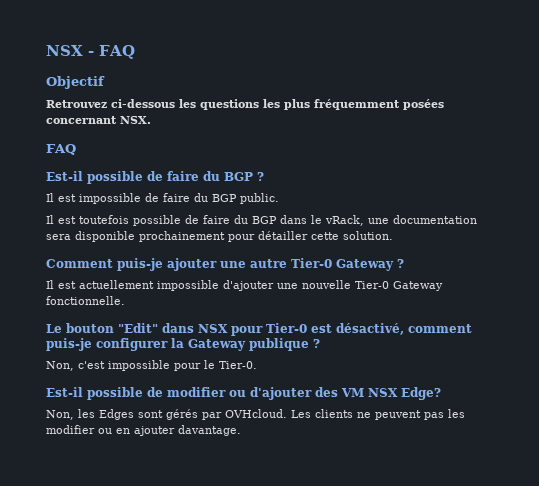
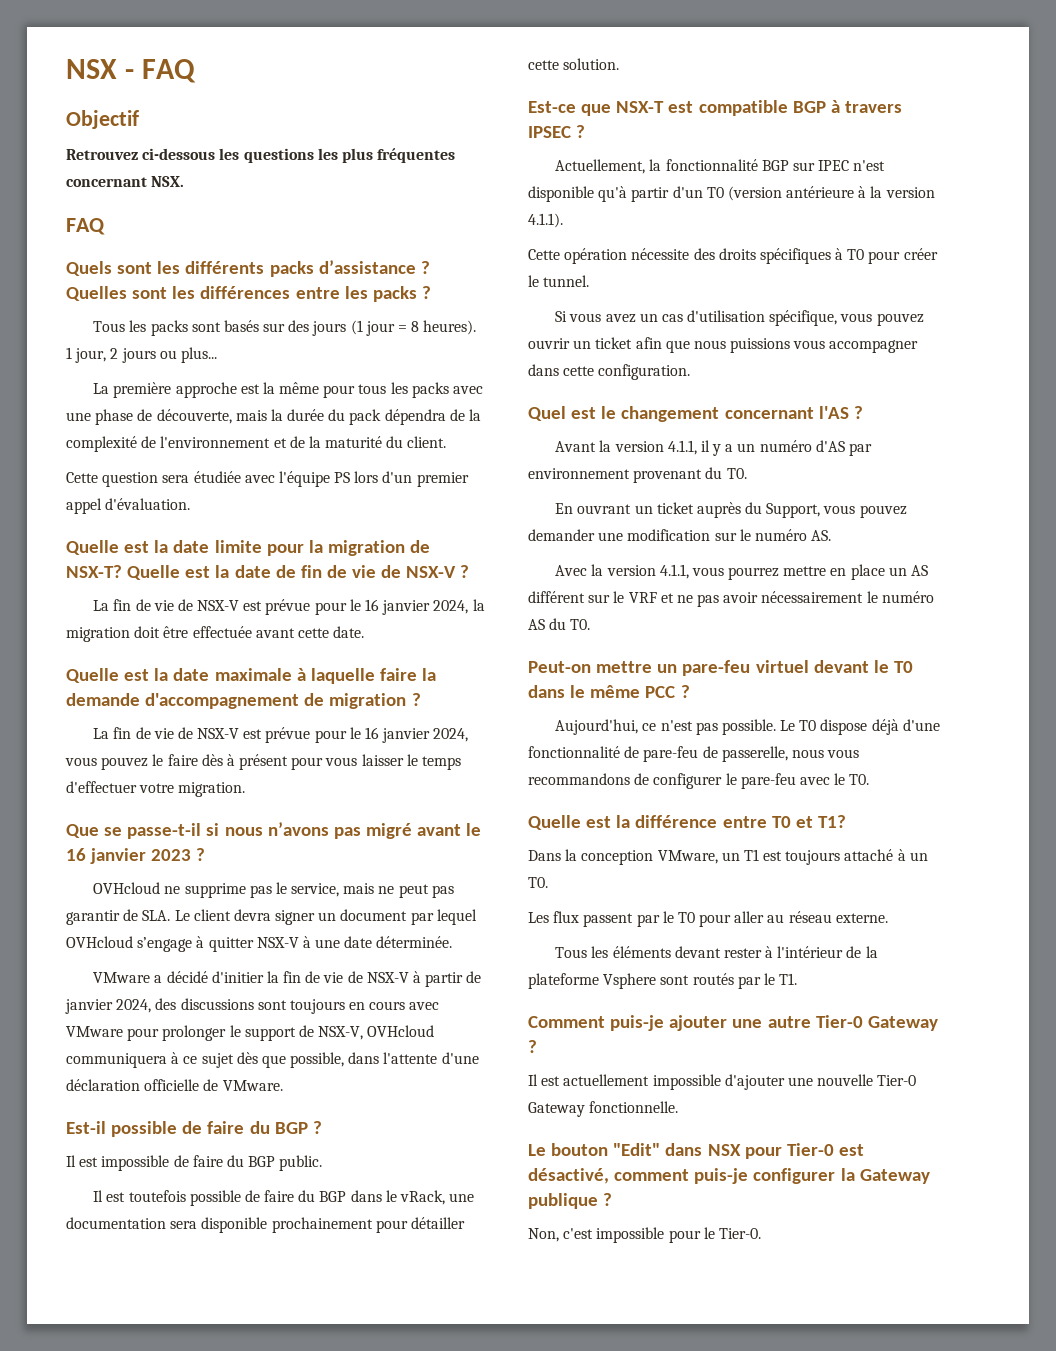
- Retrouvez ci-dessous les questions les plus fréquemment posées concernant NSX.
+ Retrouvez ci-dessous les questions les plus fréquentes concernant NSX.
+ Quels sont les différents packs d’assistance ? Quelles sont les différences entre les packs ?
+ Tous les packs sont basés sur des jours (1 jour = 8 heures). 1 jour, 2 jours ou plus...
+ La première approche est la même pour tous les packs avec une phase de découverte, mais la durée du pack dépendra de la complexité de l'environnement et de la maturité du client.
+ Cette question sera étudiée avec l'équipe PS lors d'un premier appel d'évaluation.
+ Quelle est la date limite pour la migration de NSX-T? Quelle est la date de fin de vie de NSX-V ?
+ La fin de vie de NSX-V est prévue pour le 16 janvier 2024, la migration doit être effectuée avant cette date.
+ Quelle est la date maximale à laquelle faire la demande d'accompagnement de migration ?
+ La fin de vie de NSX-V est prévue pour le 16 janvier 2024, vous pouvez le faire dès à présent pour vous laisser le temps d'effectuer votre migration.
+ Que se passe-t-il si nous n’avons pas migré avant le 16 janvier 2023 ?
+ OVHcloud ne supprime pas le service, mais ne peut pas garantir de SLA. Le client devra signer un document par lequel OVHcloud s’engage à quitter NSX-V à une date déterminée.
+ VMware a décidé d'initier la fin de vie de NSX-V à partir de janvier 2024, des discussions sont toujours en cours avec VMware pour prolonger le support de NSX-V, OVHcloud communiquera à ce sujet dès que possible, dans l'attente d'une déclaration officielle de VMware.
+ Est-ce que NSX-T est compatible BGP à travers IPSEC ?
+ Actuellement, la fonctionnalité BGP sur IPEC n'est disponible qu'à partir d'un T0 (version antérieure à la version 4.1.1).
+ Cette opération nécessite des droits spécifiques à T0 pour créer le tunnel.
+ Si vous avez un cas d'utilisation spécifique, vous pouvez ouvrir un ticket afin que nous puissions vous accompagner dans cette configuration.
+ Quel est le changement concernant l'AS ?
+ Avant la version 4.1.1, il y a un numéro d'AS par environnement provenant du T0.
+ En ouvrant un ticket auprès du Support, vous pouvez demander une modification sur le numéro AS.
+ Avec la version 4.1.1, vous pourrez mettre en place un AS différent sur le VRF et ne pas avoir nécessairement le numéro AS du T0.
+ Peut-on mettre un pare-feu virtuel devant le T0 dans le même PCC ?
+ Aujourd'hui, ce n'est pas possible. Le T0 dispose déjà d'une fonctionnalité de pare-feu de passerelle, nous vous recommandons de configurer le pare-feu avec le T0.
+ Quelle est la différence entre T0 et T1?
+ Dans la conception VMware, un T1 est toujours attaché à un T0.
+ Les flux passent par le T0 pour aller au réseau externe.
+ Tous les éléments devant rester à l'intérieur de la plateforme Vsphere sont routés par le T1.
- Est-il possible de modifier ou d'ajouter des VM NSX Edge?
- Non, les Edges sont gérés par OVHcloud. Les clients ne peuvent pas les modifier ou en ajouter davantage.

